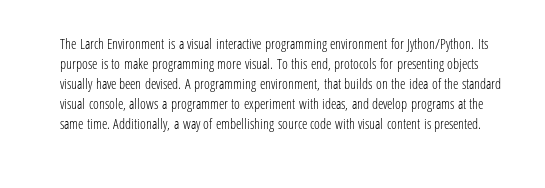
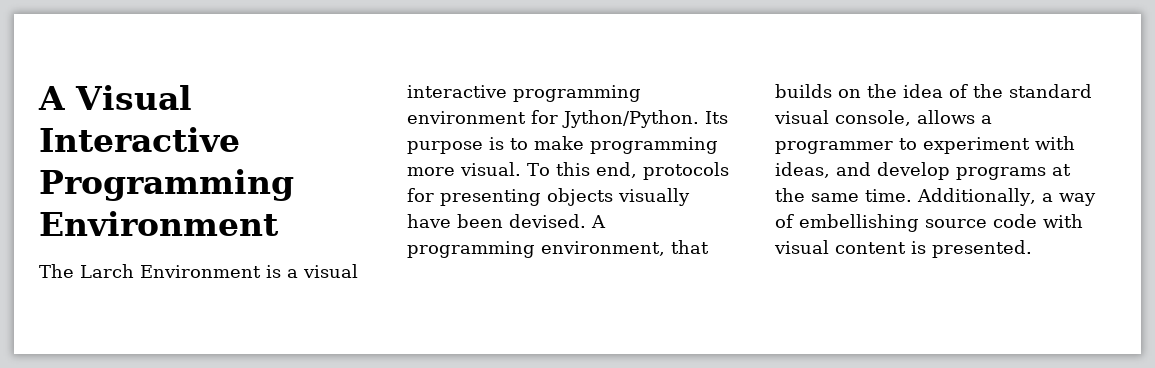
+ A Visual Interactive Programming Environment

